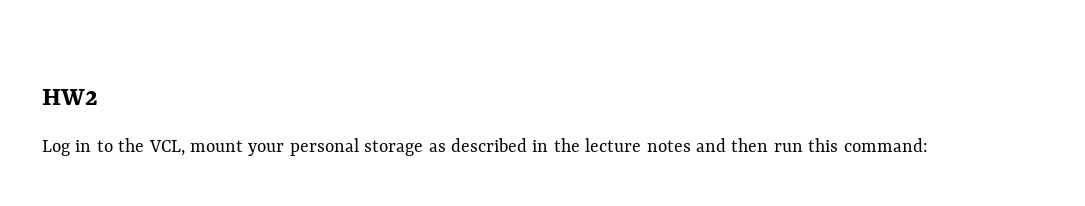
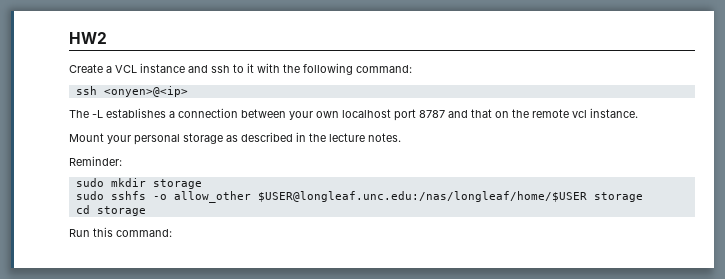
- Log in to the VCL, mount your personal storage as described in the lecture notes and then run this command:
+ Create a VCL instance and ssh to it with the following command:
+ ssh <onyen>@<ip>
+ The -L establishes a connection between your own localhost port 8787 and that on the remote vcl instance.
+ Mount your personal storage as described in the lecture notes.
+ Reminder:
+ sudo mkdir storage
+ sudo sshfs -o allow_other $USER@longleaf.unc.edu:/nas/longleaf/home/$USER storage
+ cd storage
+ Run this command:

